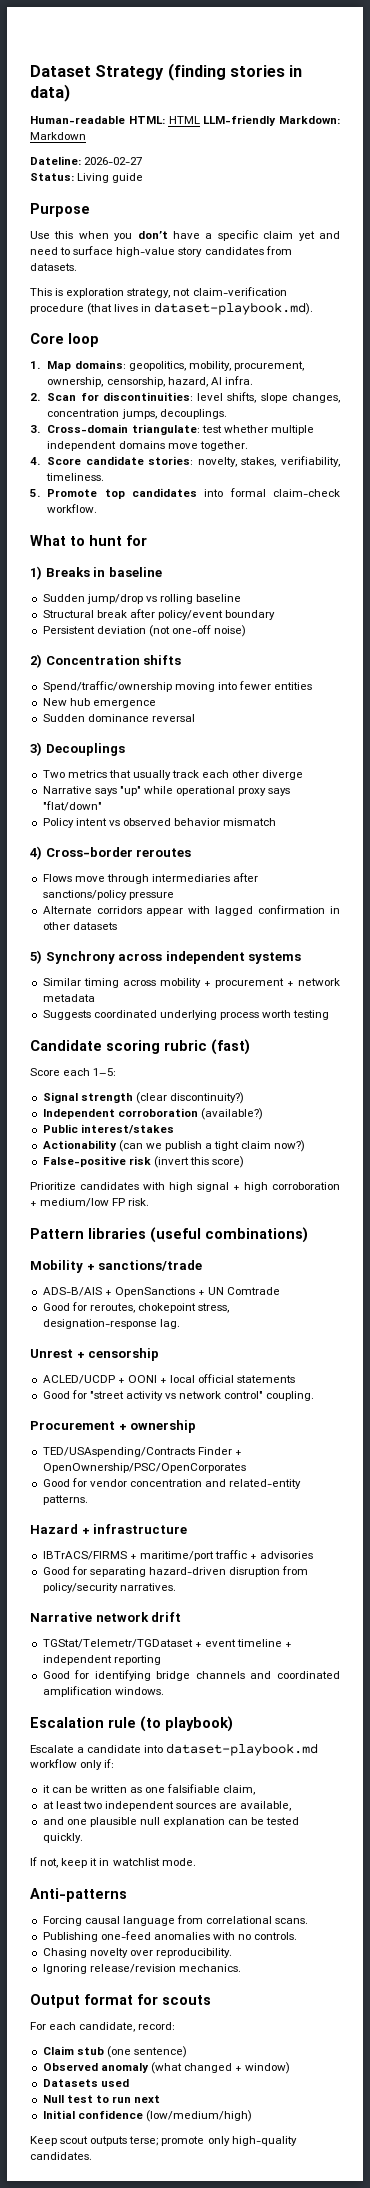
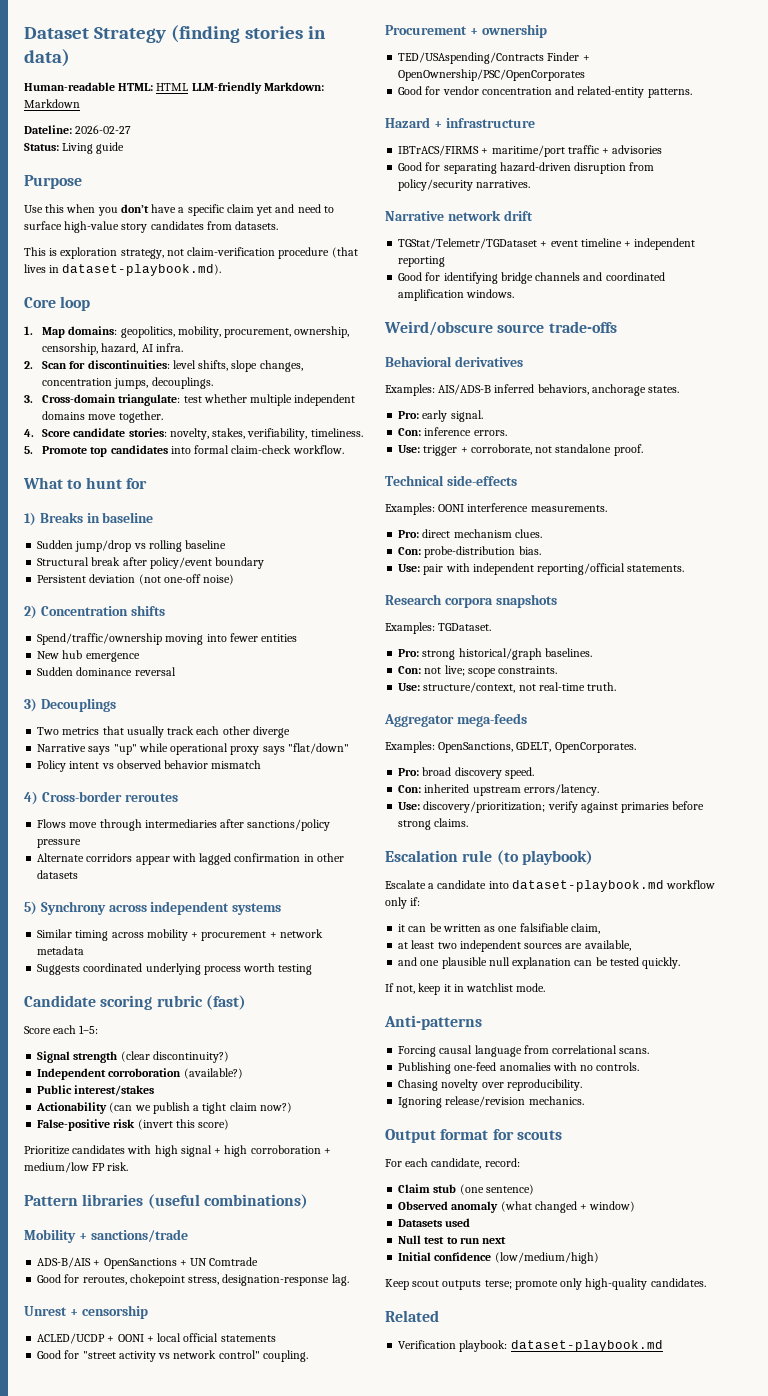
+ Weird/obscure source trade-offs
+ Behavioral derivatives
+ Examples: AIS/ADS-B inferred behaviors, anchorage states.
+ Pro: early signal.
+ Con: inference errors.
+ Use: trigger + corroborate, not standalone proof.
+ Technical side-effects
+ Examples: OONI interference measurements.
+ Pro: direct mechanism clues.
+ Con: probe-distribution bias.
+ Use: pair with independent reporting/official statements.
+ Research corpora snapshots
+ Examples: TGDataset.
+ Pro: strong historical/graph baselines.
+ Con: not live; scope constraints.
+ Use: structure/context, not real-time truth.
+ Aggregator mega-feeds
+ Examples: OpenSanctions, GDELT, OpenCorporates.
+ Pro: broad discovery speed.
+ Con: inherited upstream errors/latency.
+ Use: discovery/prioritization; verify against primaries before strong claims.
+ Related
+ Verification playbook: dataset-playbook.md

